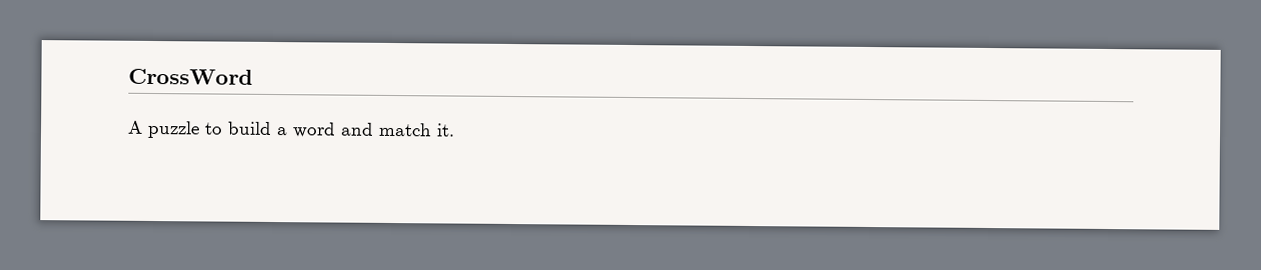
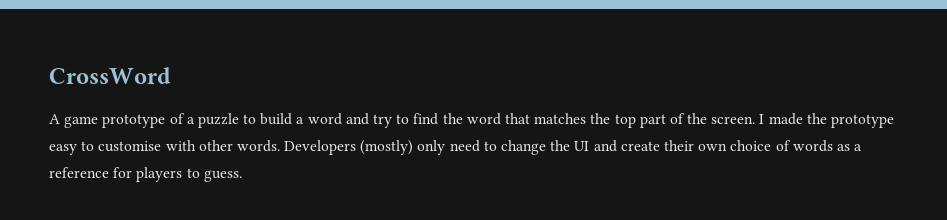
- A puzzle to build a word and match it.
+ A game prototype of a puzzle to build a word and try to find the word that matches the top part of the screen. I made the prototype easy to customise with other words. Developers (mostly) only need to change the UI and create their own choice of words as a reference for players to guess.

